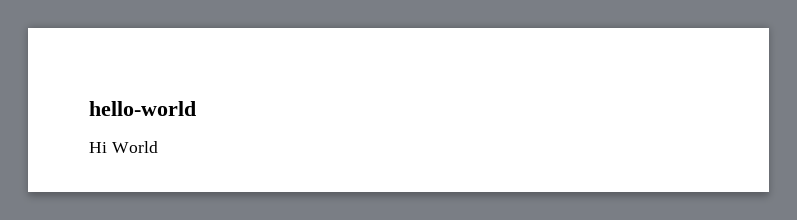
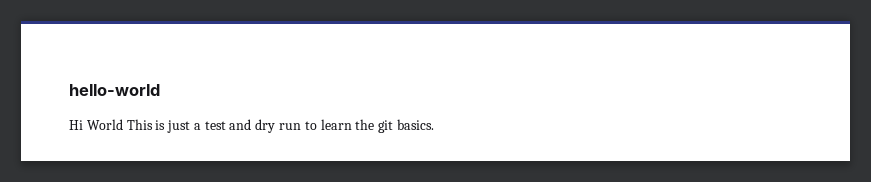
- Hi World
+ Hi World This is just a test and dry run to learn the git basics.

